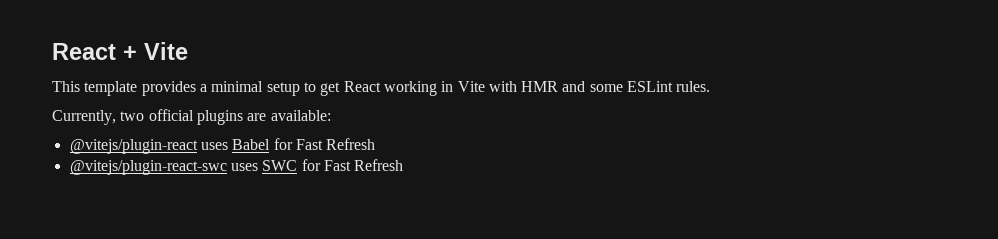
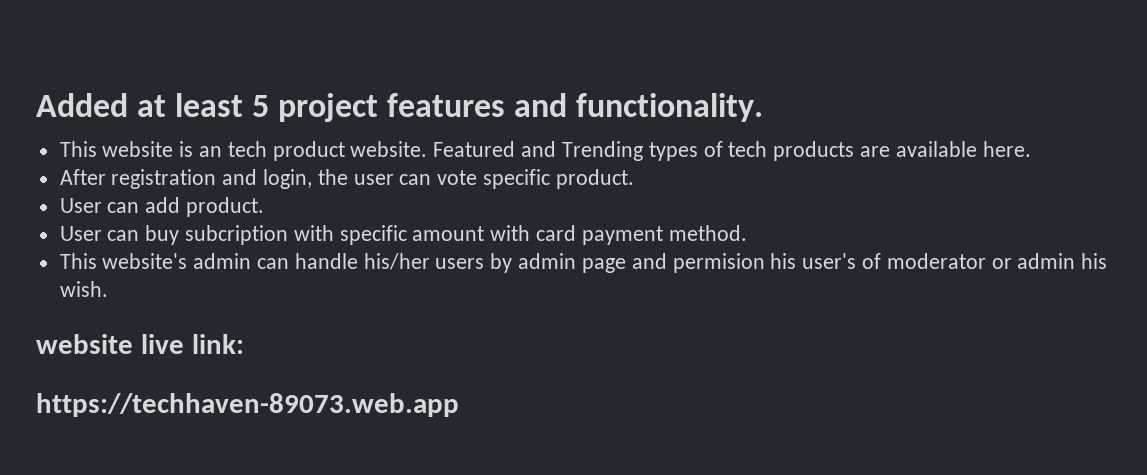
- React + Vite
- This template provides a minimal setup to get React working in Vite with HMR and some ESLint rules.
- Currently, two official plugins are available:
- @vitejs/plugin-react uses Babel for Fast Refresh
- @vitejs/plugin-react-swc uses SWC for Fast Refresh
+ Added at least 5 project features and functionality.
+ This website is an tech product website. Featured and Trending types of tech products are available here.
+ After registration and login, the user can vote specific product.
+ User can add product.
+ User can buy subcription with specific amount with card payment method.
+ This website's admin can handle his/her users by admin page and permision his user's of moderator or admin his wish.
+ website live link:
+ https://techhaven-89073.web.app

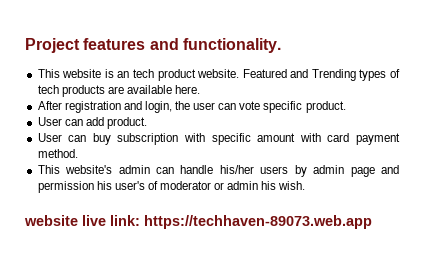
- Added at least 5 project features and functionality.
+ Project features and functionality.
- User can buy subcription with specific amount with card payment method.
+ User can buy subscription with specific amount with card payment method.
- This website's admin can handle his/her users by admin page and permision his user's of moderator or admin his wish.
+ This website's admin can handle his/her users by admin page and permission his user's of moderator or admin his wish.
- website live link:
- https://techhaven-89073.web.app
+ website live link: https://techhaven-89073.web.app

